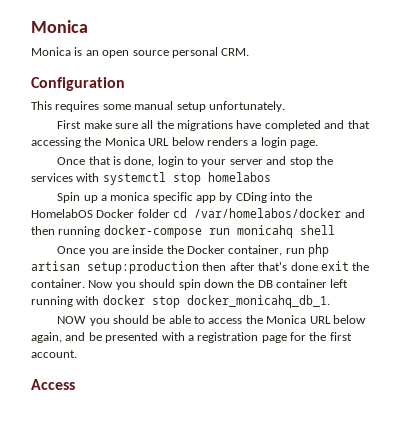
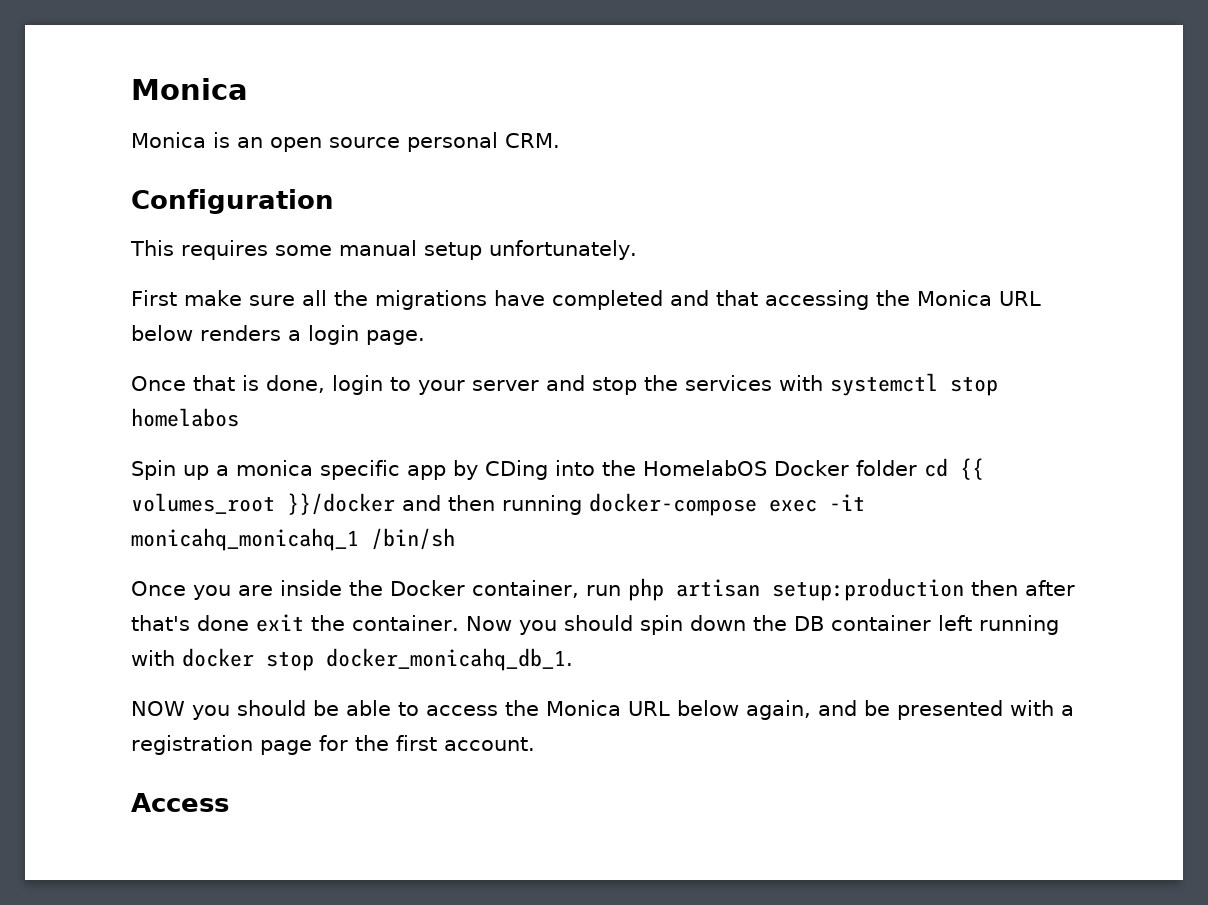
- Spin up a monica specific app by CDing into the HomelabOS Docker folder cd /var/homelabos/docker and then running docker-compose run monicahq shell
+ Spin up a monica specific app by CDing into the HomelabOS Docker folder cd {{ volumes_root }}/docker and then running docker-compose exec -it monicahq_monicahq_1 /bin/sh

